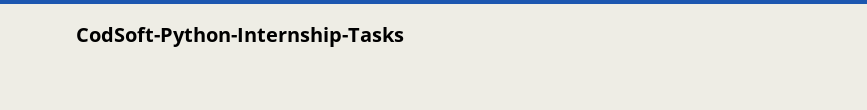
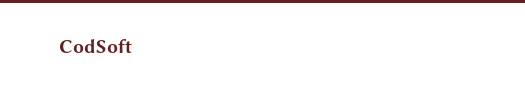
- CodSoft-Python-Internship-Tasks
+ CodSoft

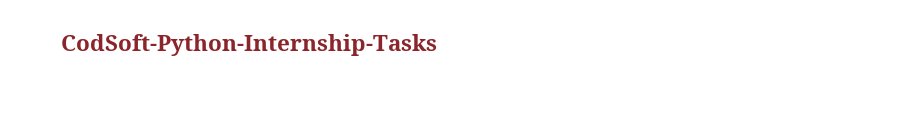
- CodSoft
+ CodSoft-Python-Internship-Tasks

